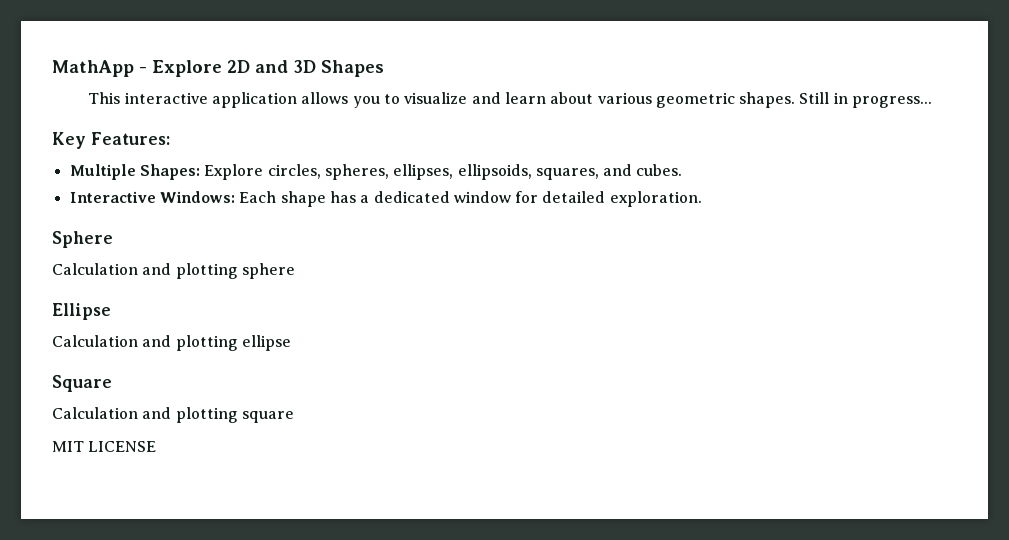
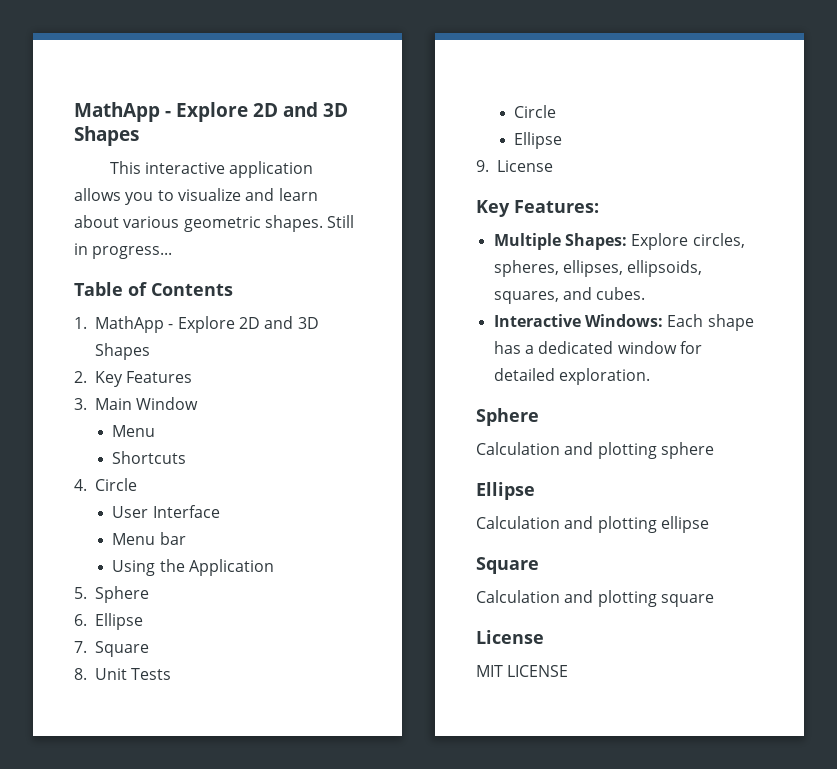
+ Table of Contents
+ 1. MathApp - Explore 2D and 3D Shapes
+ 2. Key Features
+ 3. Main Window
+ Menu
+ Shortcuts
+ 4. Circle
+ User Interface
+ Menu bar
+ Using the Application
+ 5. Sphere
+ 6. Ellipse
+ 7. Square
+ 8. Unit Tests
+ Circle
+ Ellipse
+ 9. License
  Calculation and plotting square
+ License

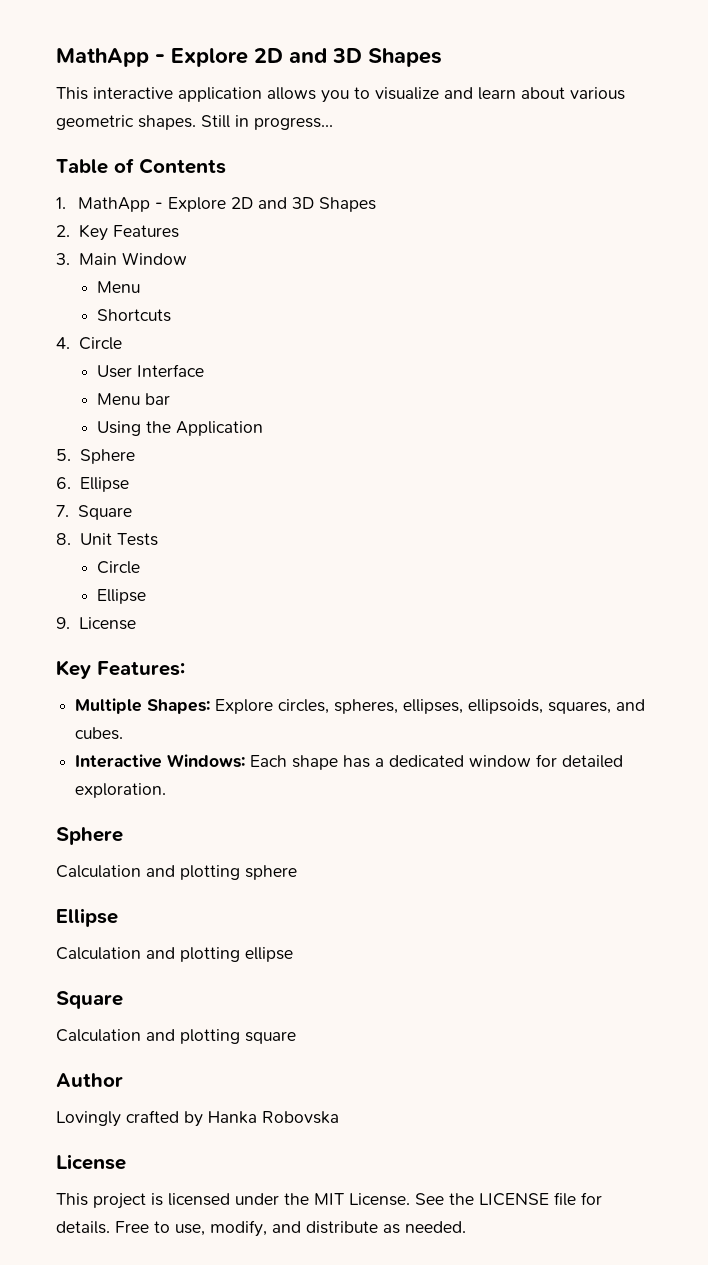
  Calculation and plotting square
+ Author
+ Lovingly crafted by Hanka Robovska
  License
- MIT LICENSE
+ This project is licensed under the MIT License. See the LICENSE file for details. Free to use, modify, and distribute as needed.

